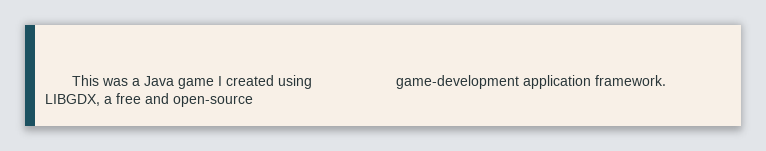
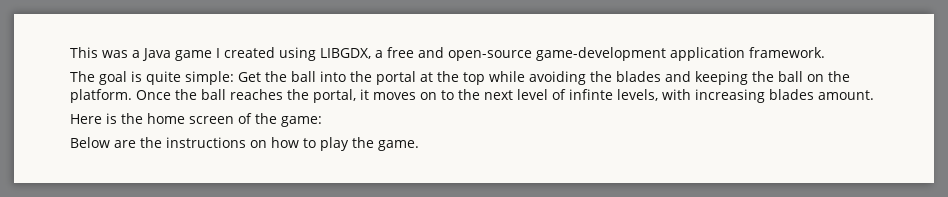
+ The goal is quite simple: Get the ball into the portal at the top while avoiding the blades and keeping the ball on the platform. Once the ball reaches the portal, it moves on to the next level of infinte levels, with increasing blades amount.
+ Here is the home screen of the game:
+ Below are the instructions on how to play the game.

